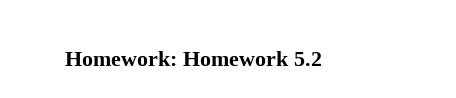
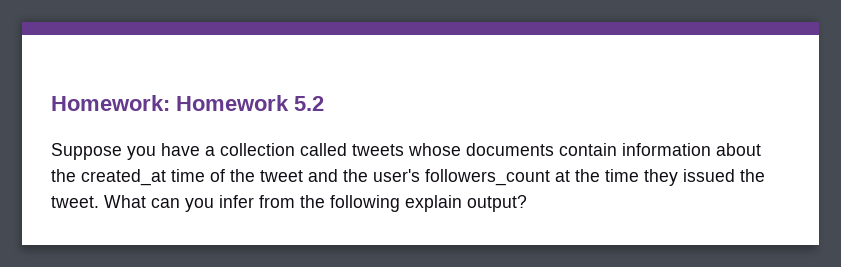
+ Suppose you have a collection called tweets whose documents contain information about the created_at time of the tweet and the user's followers_count at the time they issued the tweet. What can you infer from the following explain output?

